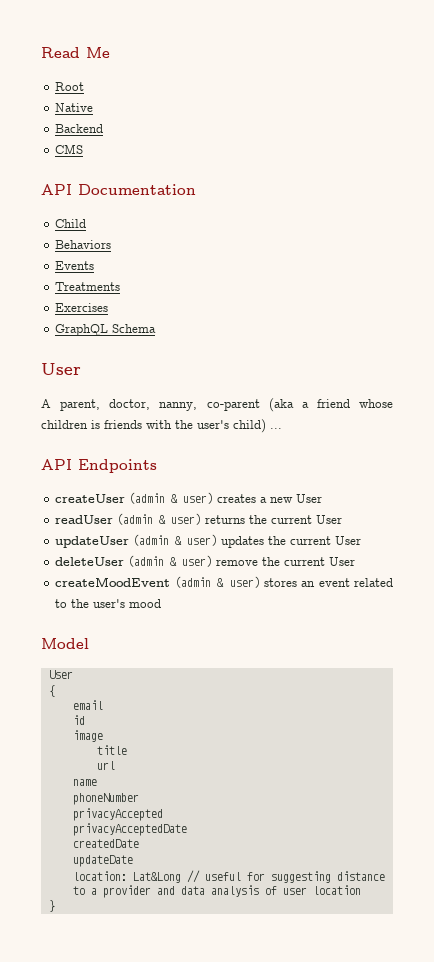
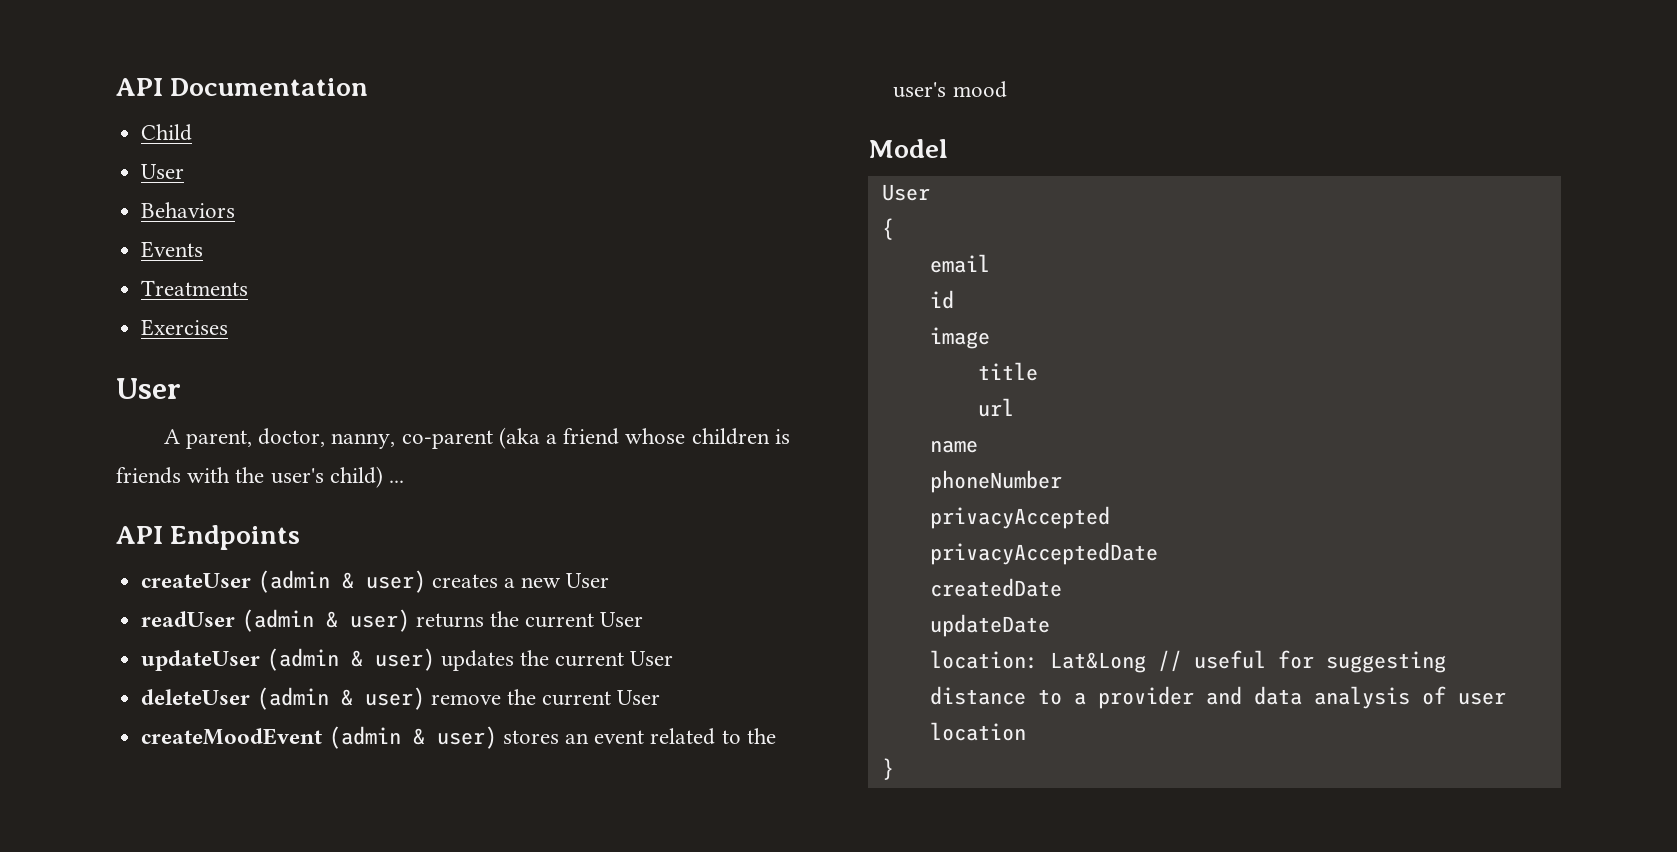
- Read Me
- Root
- Native
- Backend
- CMS
  Child
+ User
- GraphQL Schema

